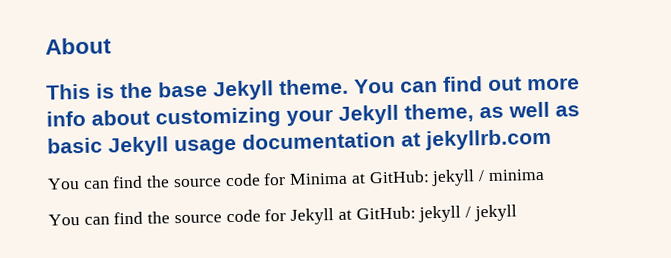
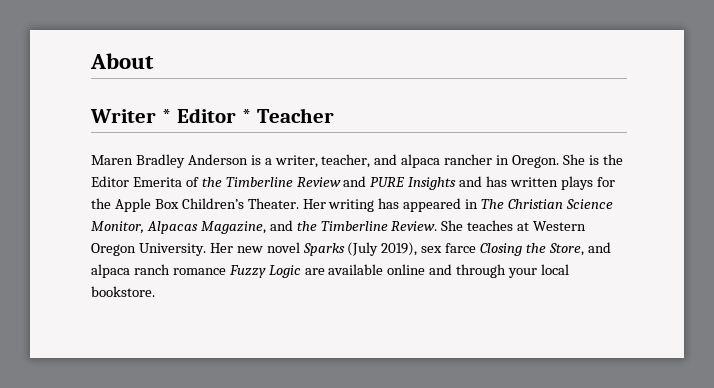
- This is the base Jekyll theme. You can find out more info about customizing your Jekyll theme, as well as basic Jekyll usage documentation at jekyllrb.com
- You can find the source code for Minima at GitHub: jekyll / minima
- You can find the source code for Jekyll at GitHub: jekyll / jekyll
+ Writer * Editor * Teacher
+ Maren Bradley Anderson is a writer, teacher, and alpaca rancher in Oregon. She is the Editor Emerita of the Timberline Review and PURE Insights and has written plays for the Apple Box Children’s Theater. Her writing has appeared in The Christian Science Monitor, Alpacas Magazine, and the Timberline Review. She teaches at Western Oregon University. Her new novel Sparks (July 2019), sex farce Closing the Store, and alpaca ranch romance Fuzzy Logic are available online and through your local bookstore.

